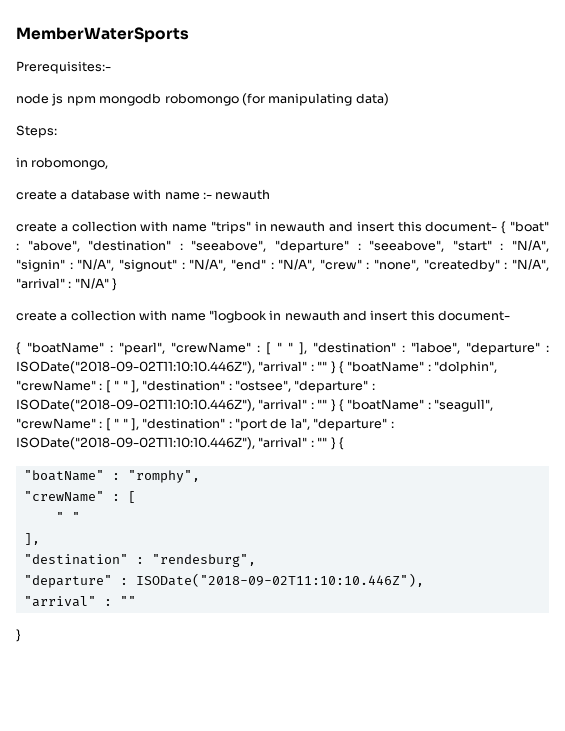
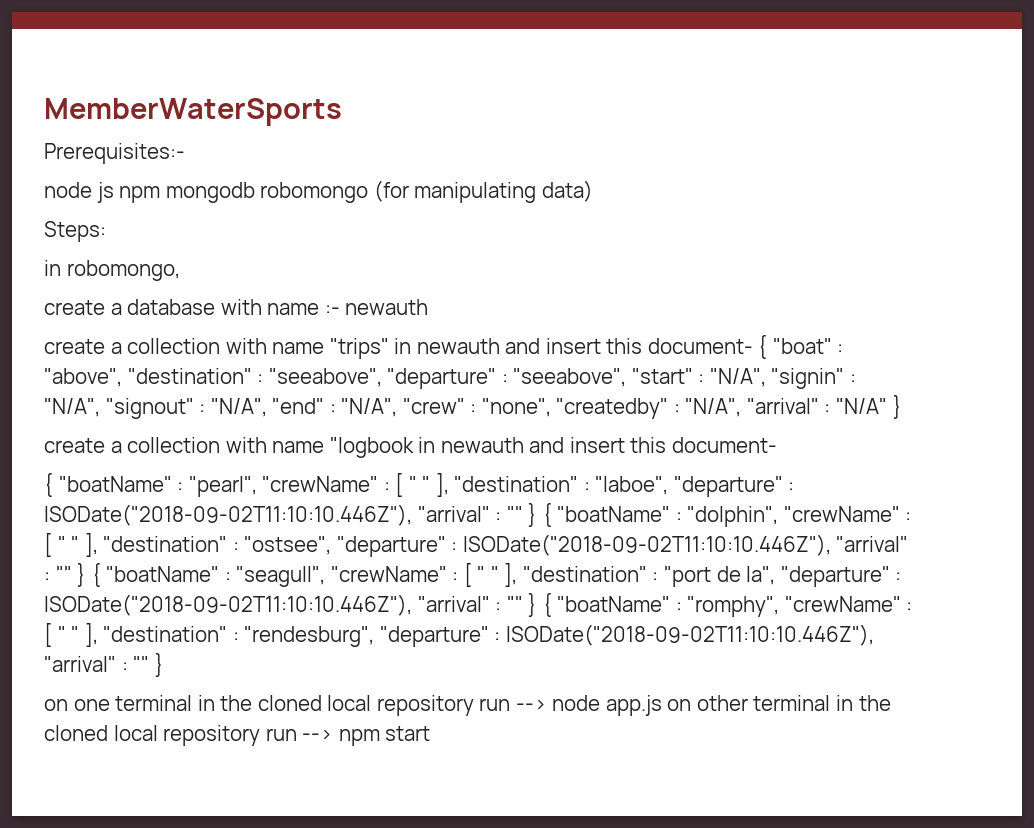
- "port de la", "departure" : ISODate("2018-09-02T11:10:10.446Z"), "arrival" : "" } {
- "boatName" :
+ "port de la", "departure" : ISODate("2018-09-02T11:10:10.446Z"), "arrival" : "" } { "boatName" :
- "romphy",
- "crewName" : [
- " "
- ],
- "destination" :
+ "romphy", "crewName" : [ " " ], "destination" :
- "rendesburg",
- "departure" : ISODate("2018-09-02T11:10:10.446Z"),
- "arrival" : ""
- }
+ "rendesburg", "departure" : ISODate("2018-09-02T11:10:10.446Z"), "arrival" : "" }
+ on one terminal in the cloned local repository run --> node app.js on other terminal in the cloned local repository run --> npm start

